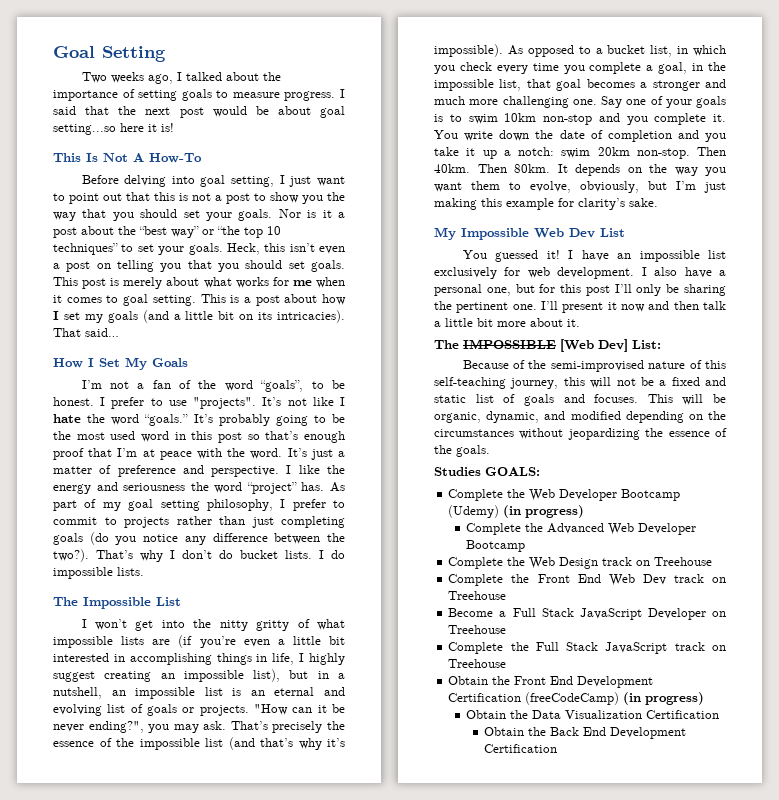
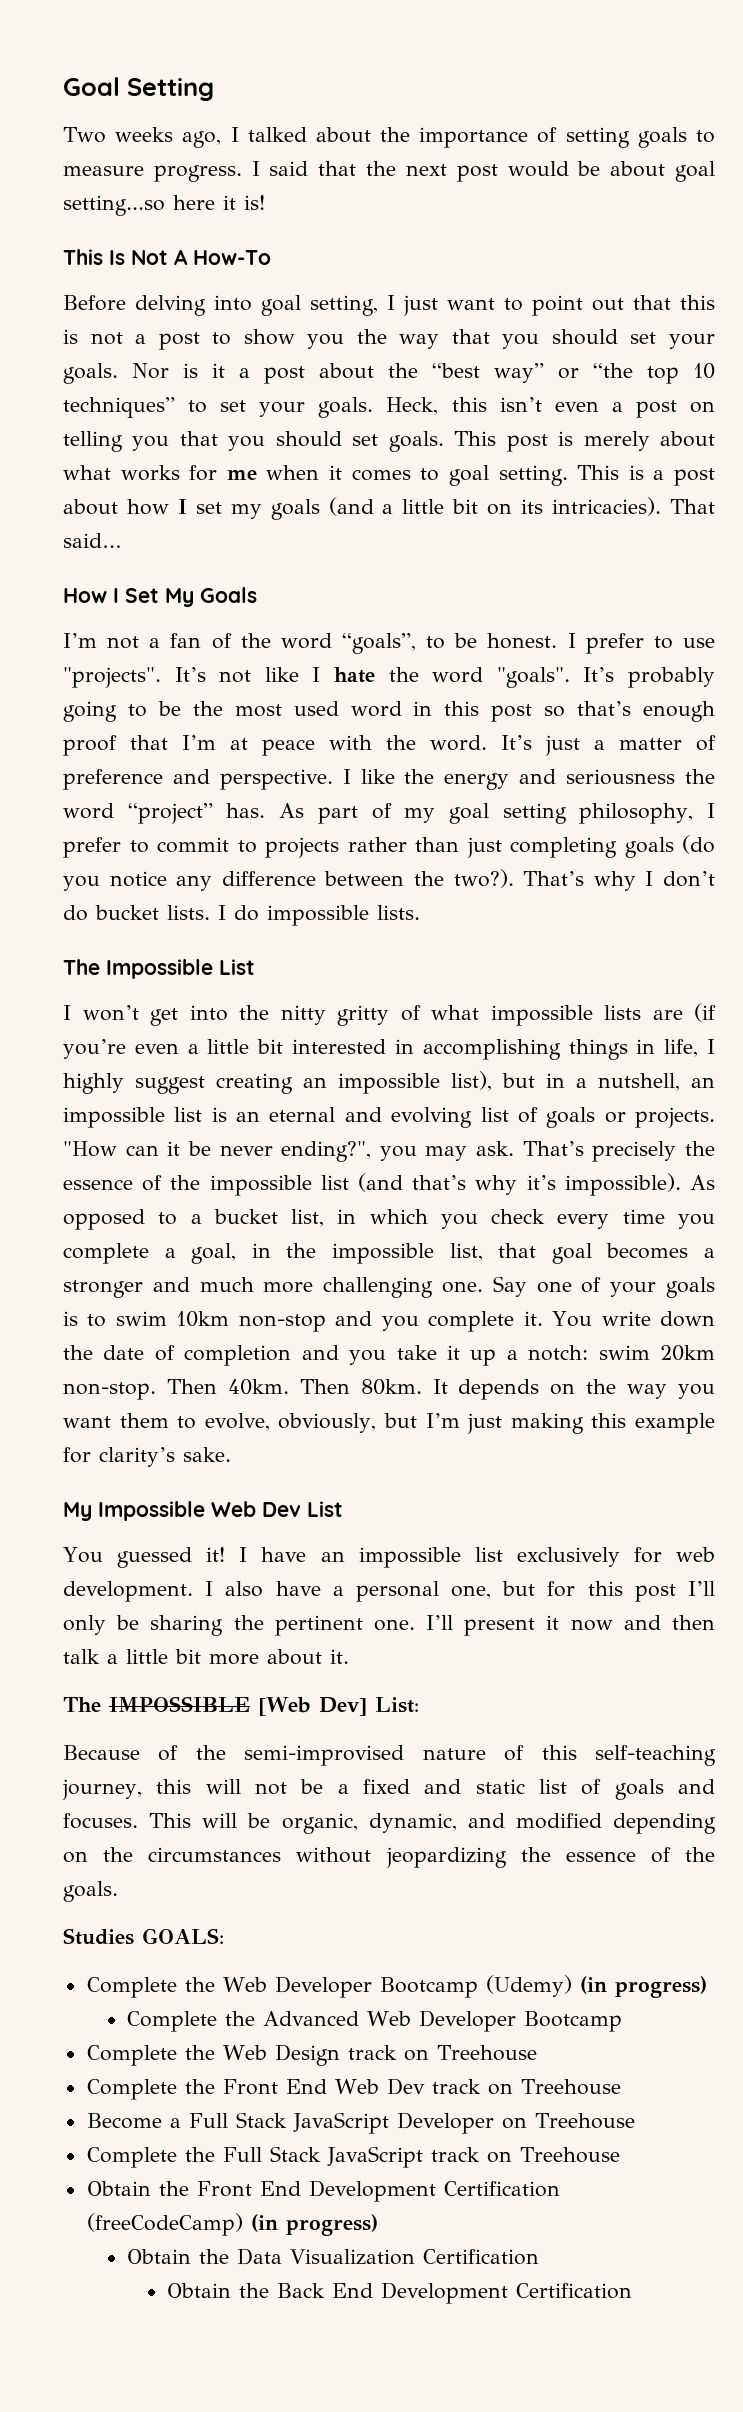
- It’s not like I hate the word “goals.”
+ It’s not like I hate the word "goals".

